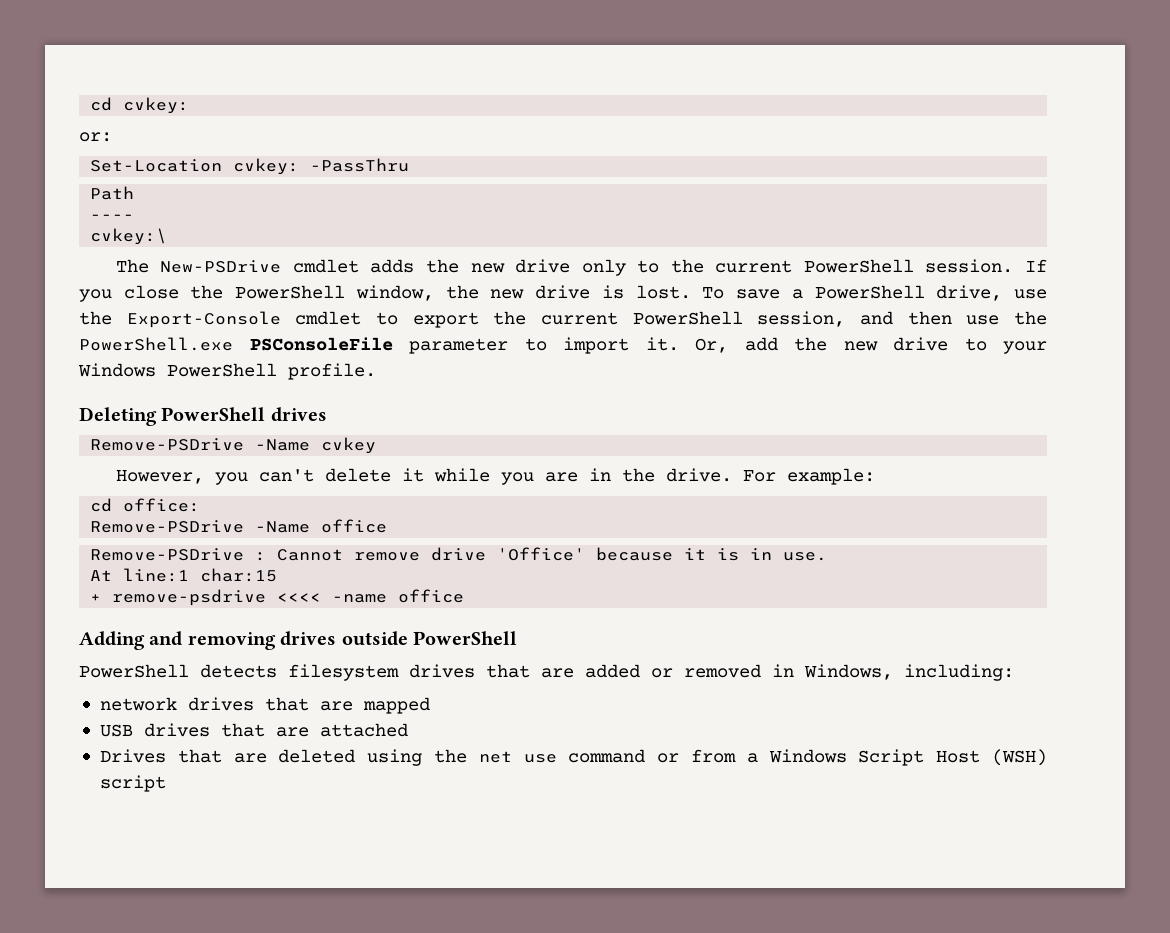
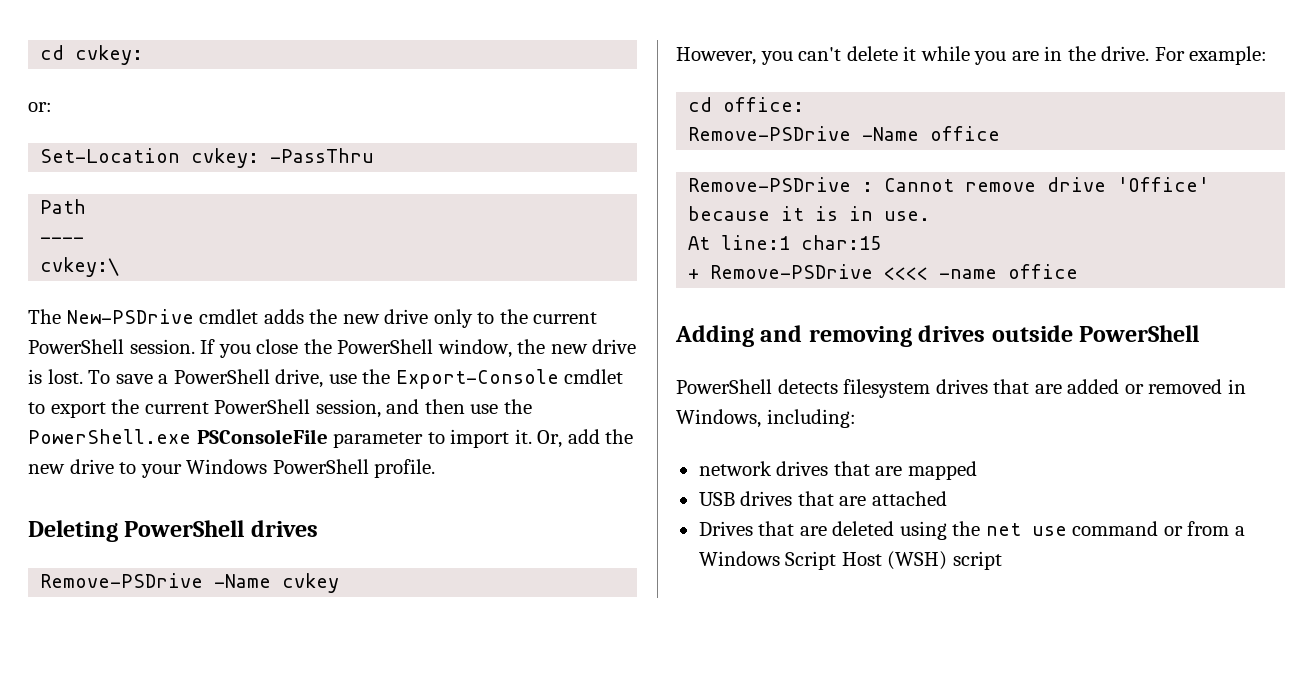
- + remove-psdrive <<<< -name office
+ + Remove-PSDrive <<<< -name office

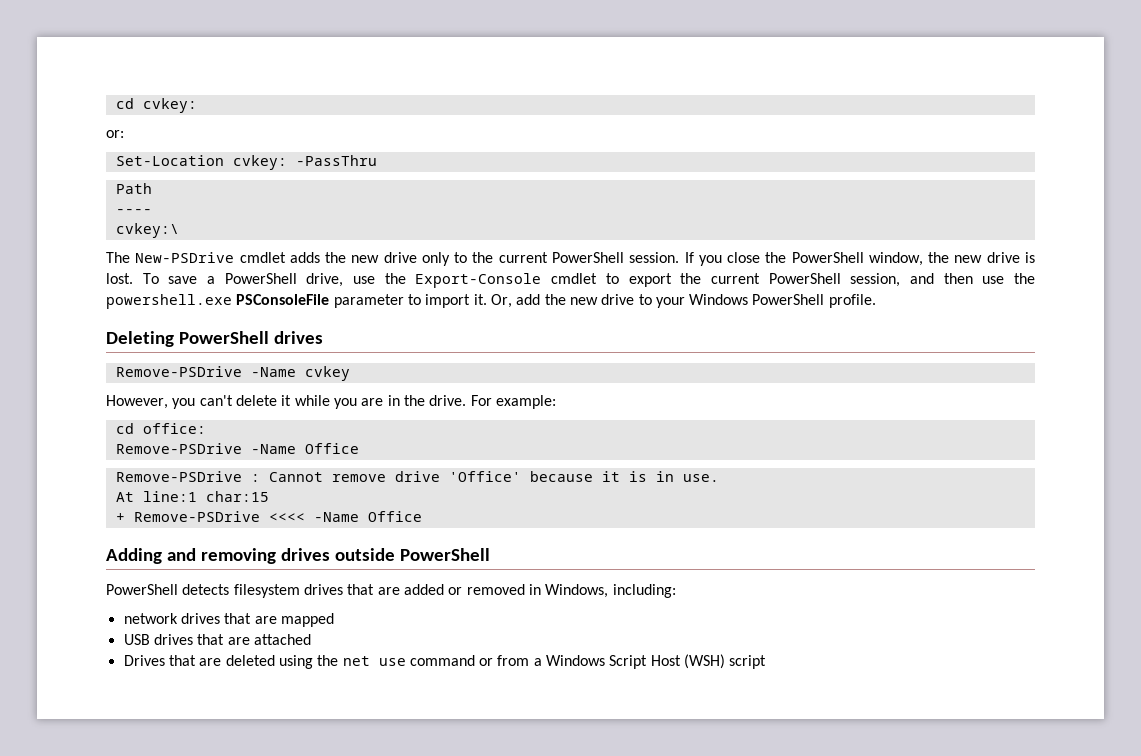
- To save a PowerShell drive, use the Export-Console cmdlet to export the current PowerShell session, and then use the PowerShell.exe PSConsoleFile parameter to import it.
+ To save a PowerShell drive, use the Export-Console cmdlet to export the current PowerShell session, and then use the powershell.exe PSConsoleFile parameter to import it.
- Remove-PSDrive -Name office
+ Remove-PSDrive -Name Office
- + Remove-PSDrive <<<< -name office
+ + Remove-PSDrive <<<< -Name Office

